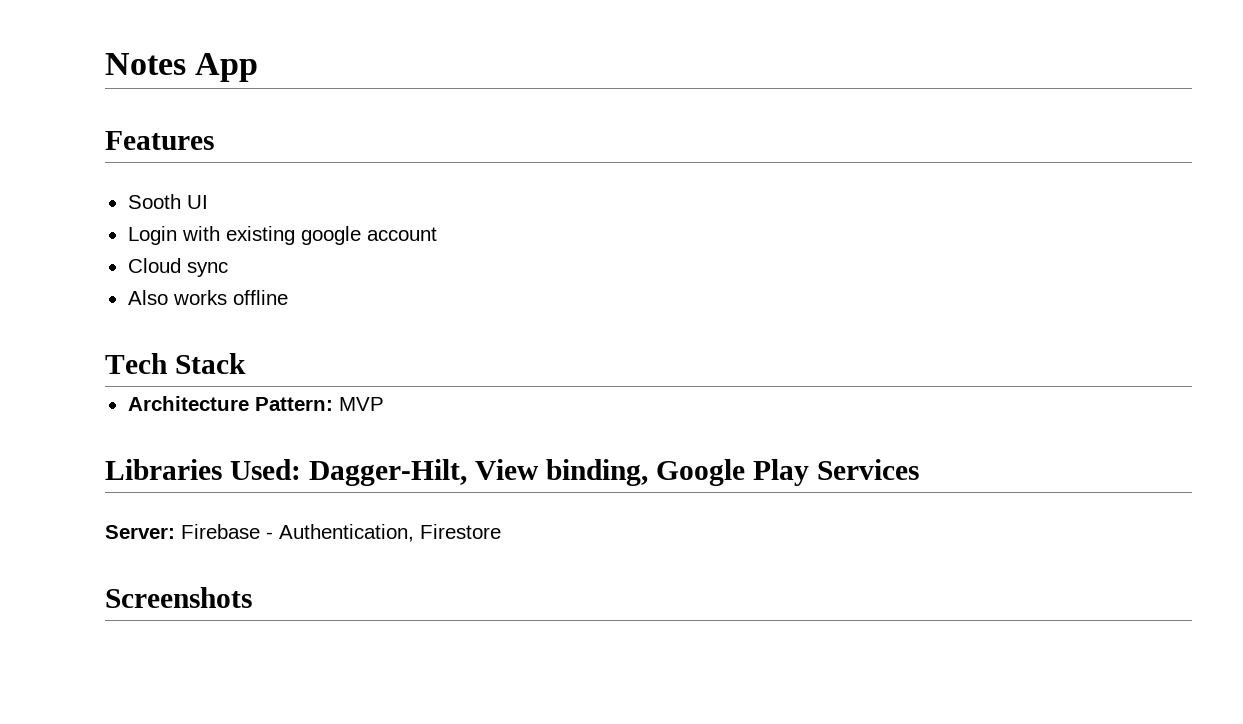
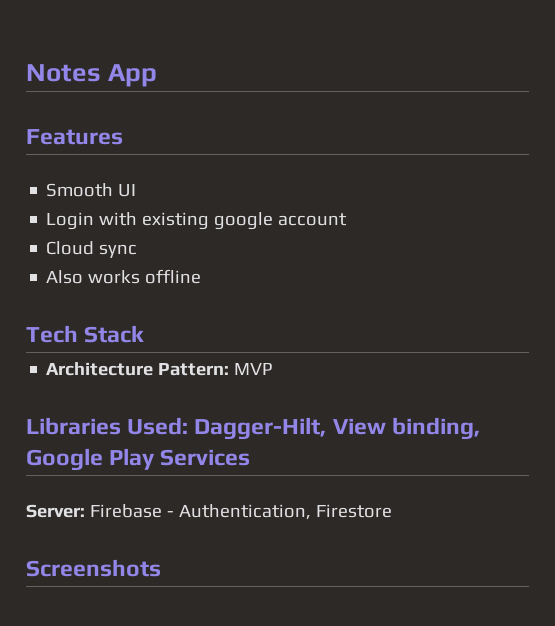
- Sooth UI
+ Smooth UI

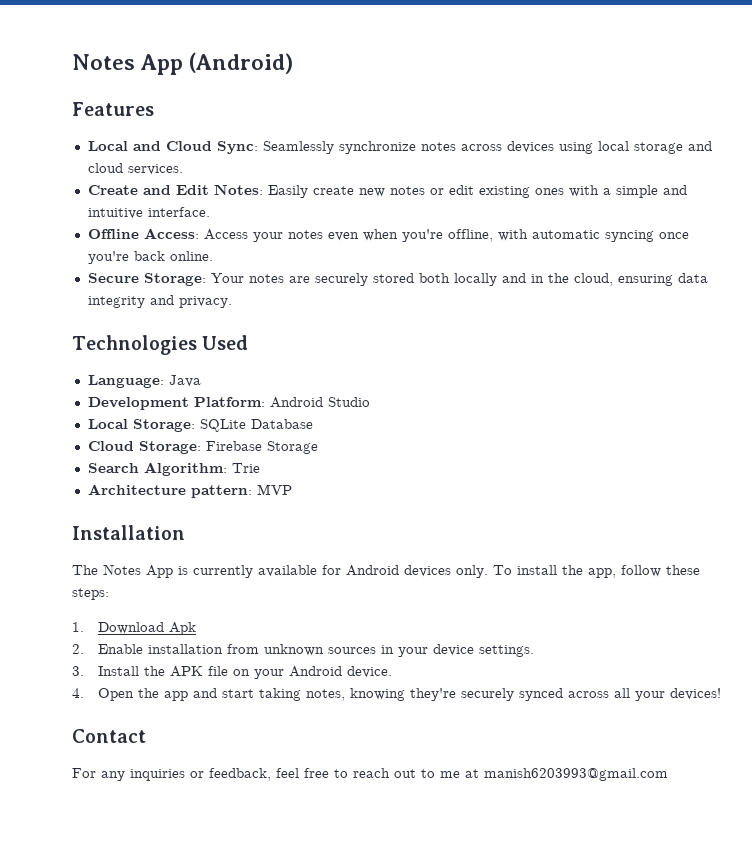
- Notes App
+ Notes App (Android)
- Smooth UI
- Login with existing google account
- Cloud sync
- Also works offline
- Tech Stack
+ Local and Cloud Sync: Seamlessly synchronize notes across devices using local storage and cloud services.
+ Create and Edit Notes: Easily create new notes or edit existing ones with a simple and intuitive interface.
+ Offline Access: Access your notes even when you're offline, with automatic syncing once you're back online.
+ Secure Storage: Your notes are securely stored both locally and in the cloud, ensuring data integrity and privacy.
+ Technologies Used
+ Language: Java
+ Development Platform: Android Studio
+ Local Storage: SQLite Database
+ Cloud Storage: Firebase Storage
+ Search Algorithm: Trie
- Architecture Pattern: MVP
+ Architecture pattern: MVP
- Libraries Used: Dagger-Hilt, View binding, Google Play Services
- Server: Firebase - Authentication, Firestore
- Screenshots
+ Installation
+ The Notes App is currently available for Android devices only. To install the app, follow these steps:
+ 1. Download Apk
+ 2. Enable installation from unknown sources in your device settings.
+ 3. Install the APK file on your Android device.
+ 4. Open the app and start taking notes, knowing they're securely synced across all your devices!
+ Contact
+ For any inquiries or feedback, feel free to reach out to me at manish6203993@gmail.com

